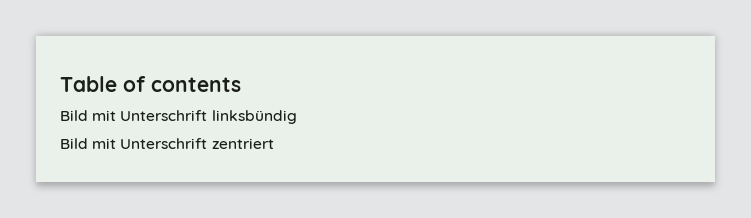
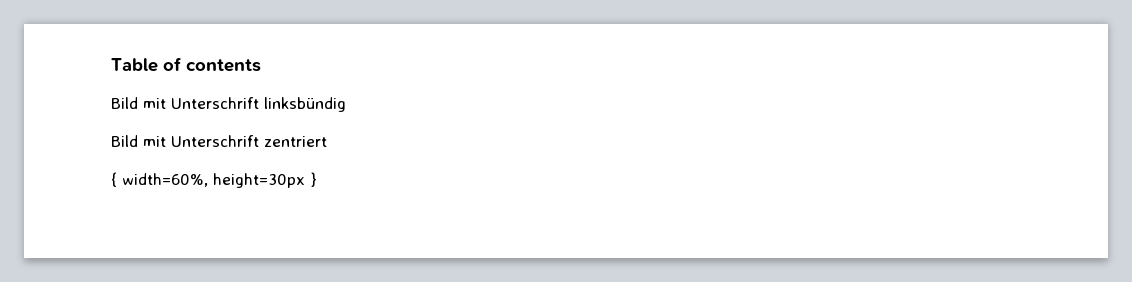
+ { width=60%, height=30px }

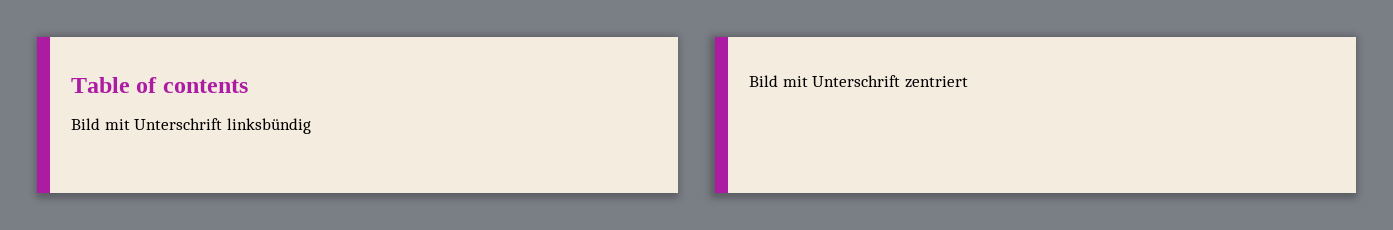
- { width=60%, height=30px }

